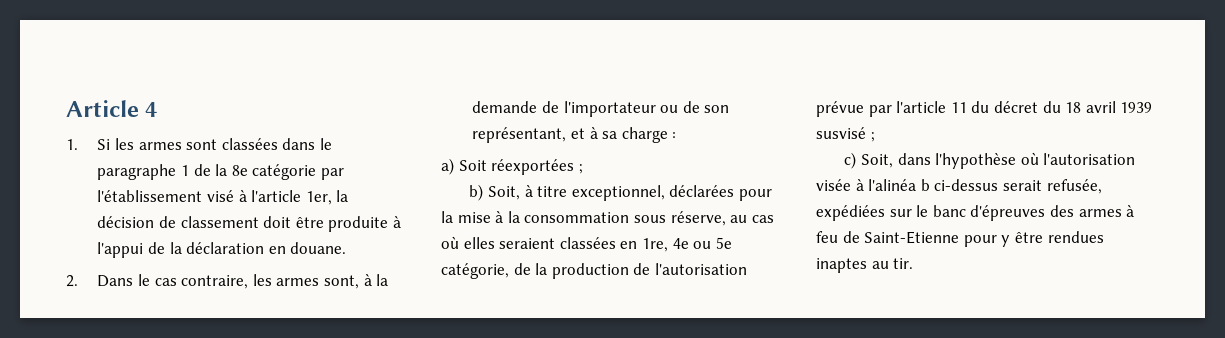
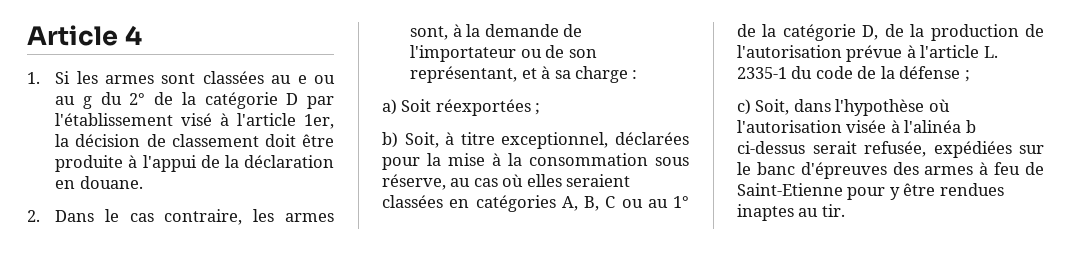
- 1. Si les armes sont classées dans le paragraphe 1 de la 8e catégorie par l'établissement visé à l'article 1er, la décision de classement doit être produite à l'appui de la déclaration en douane.
+ 1. Si les armes sont classées au e ou au g du 2° de la catégorie D par l'établissement visé à l'article 1er, la décision de classement doit être produite à l'appui de la déclaration en douane.
- b) Soit, à titre exceptionnel, déclarées pour la mise à la consommation sous réserve, au cas où elles seraient classées en 1re, 4e ou 5e catégorie, de la production de l'autorisation prévue par l'article 11 du décret du 18 avril 1939 susvisé ;
+ b) Soit, à titre exceptionnel, déclarées pour la mise à la consommation sous réserve, au cas où elles seraient classées en catégories A, B, C ou au 1° de la catégorie D, de la production de l'autorisation prévue à l'article L. 2335-1 du code de la défense ;

